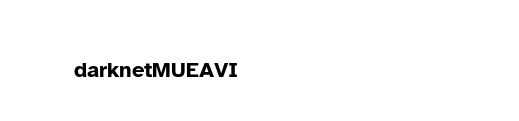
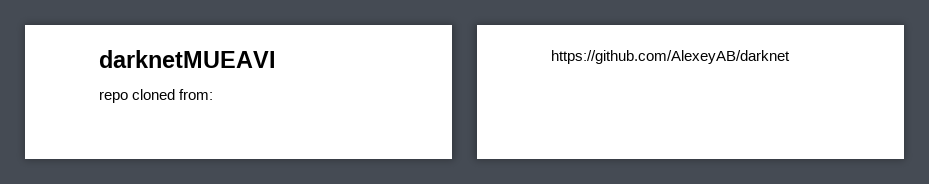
+ repo cloned from: https://github.com/AlexeyAB/darknet

